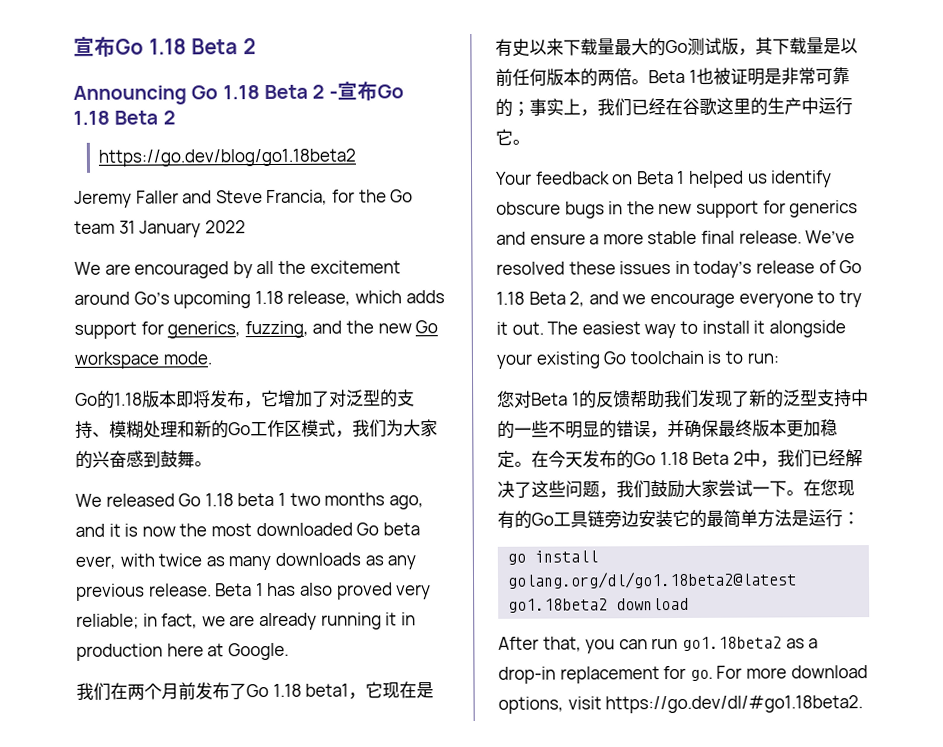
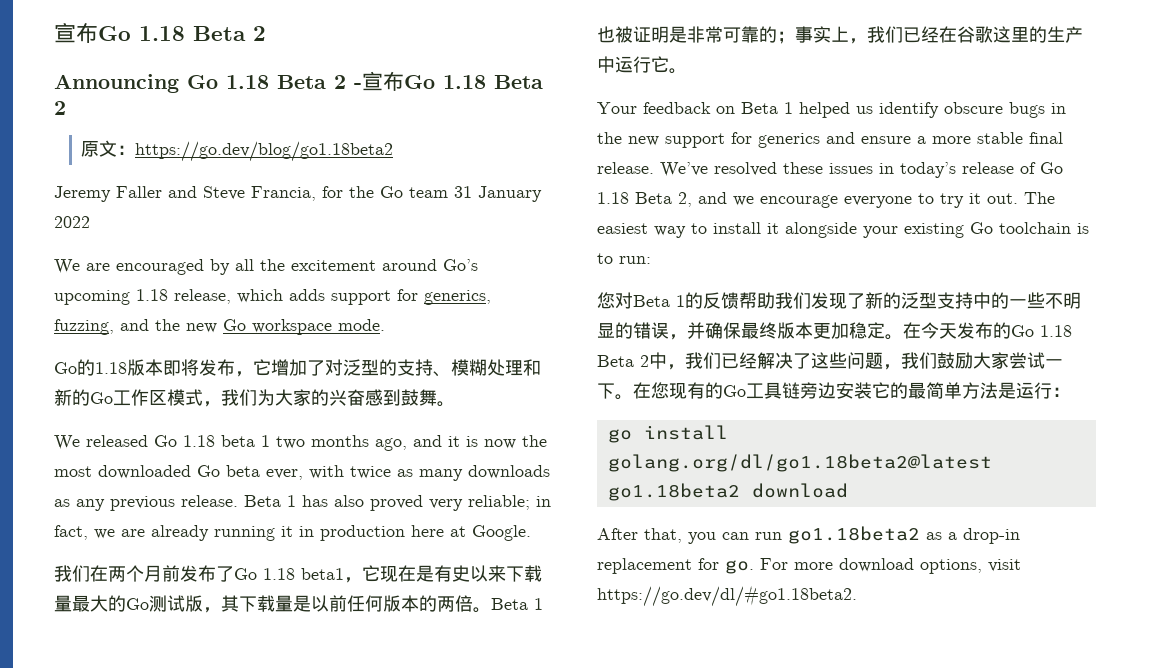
- https://go.dev/blog/go1.18beta2
+ 原文：https://go.dev/blog/go1.18beta2

